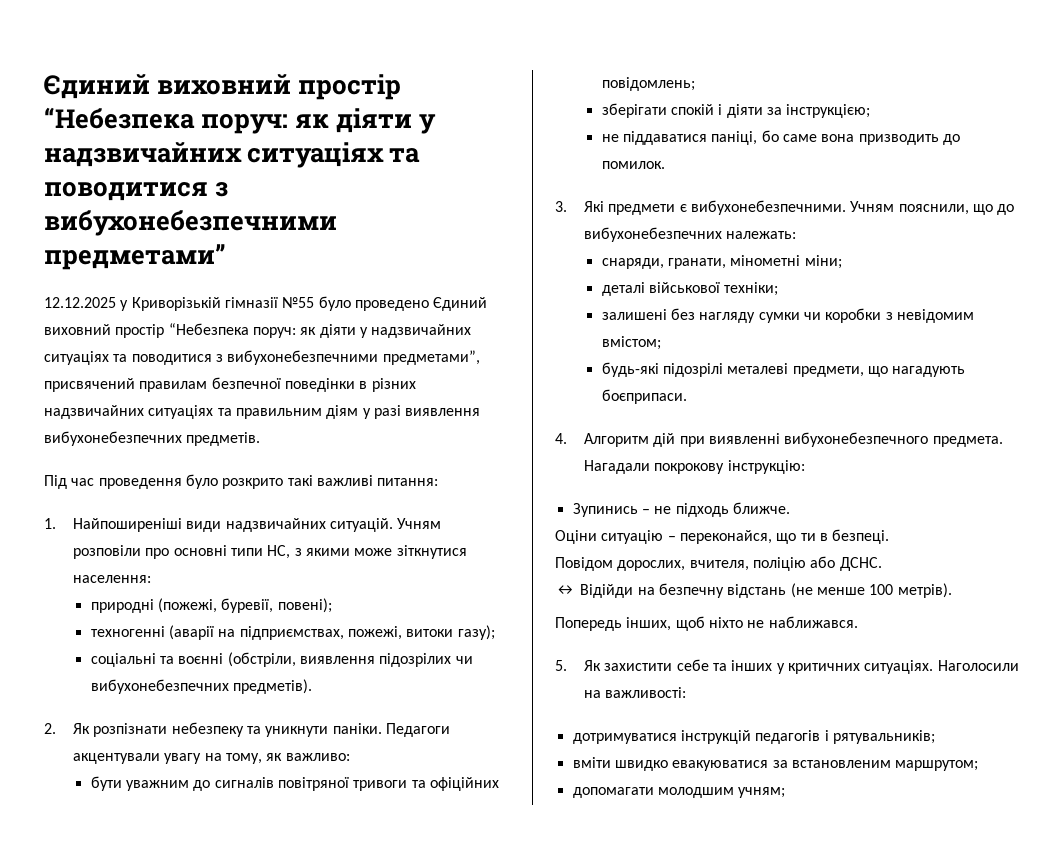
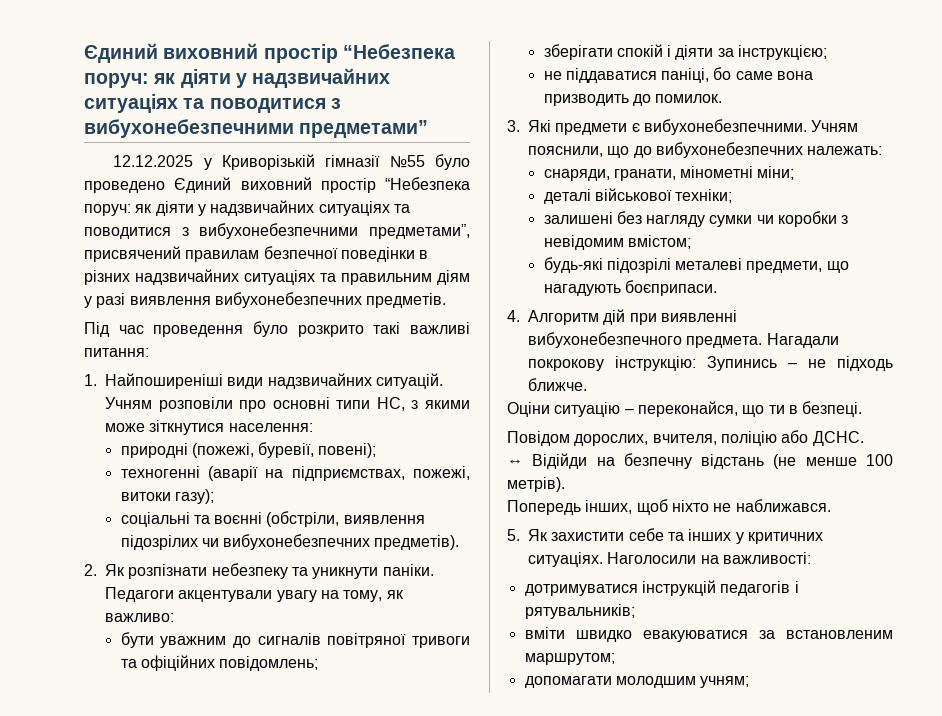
- Нагадали покрокову інструкцію:
- Зупинись – не підходь ближче.
+ Нагадали покрокову інструкцію: Зупинись – не підходь ближче.

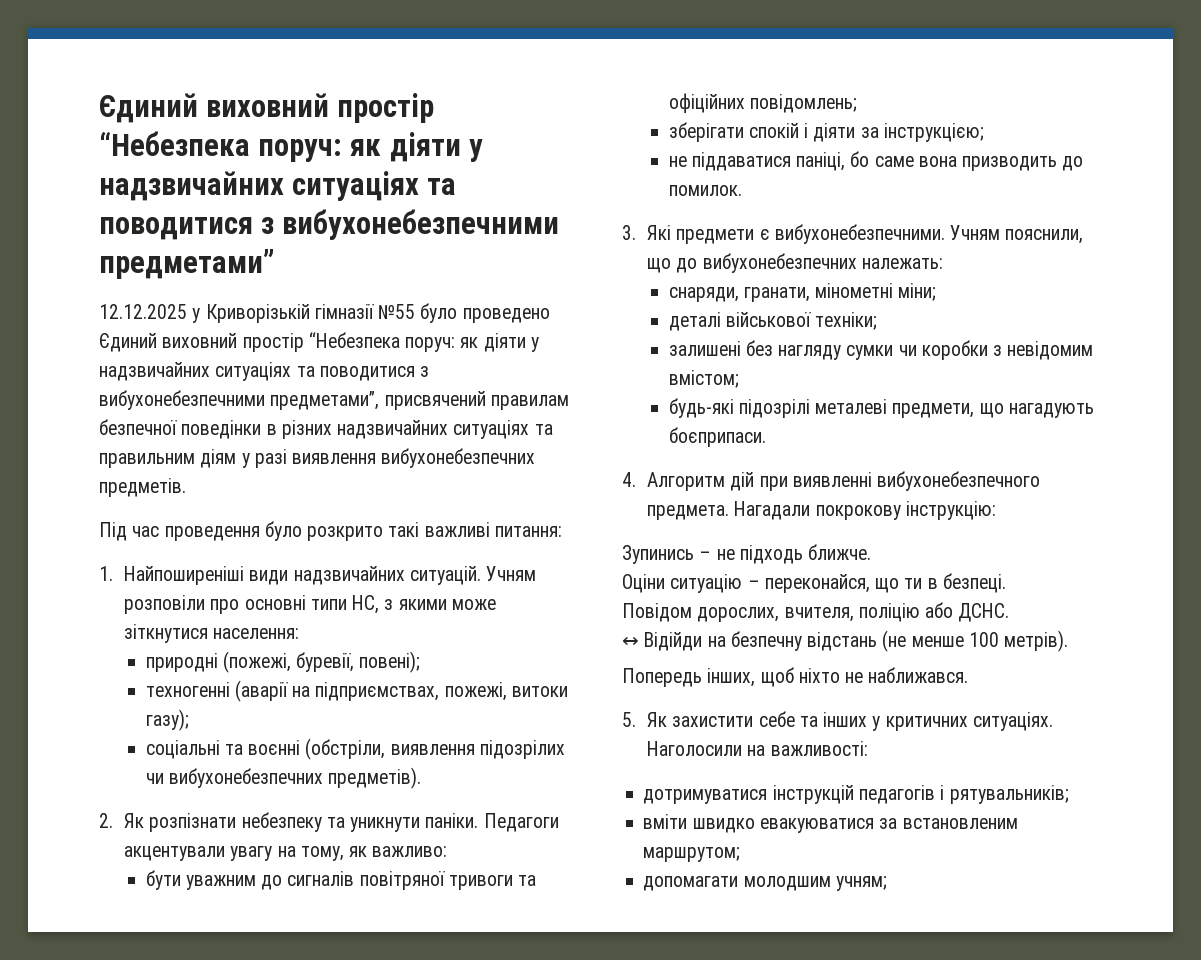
- Нагадали покрокову інструкцію: Зупинись – не підходь ближче.
+ Нагадали покрокову інструкцію:
+ Зупинись – не підходь ближче.

